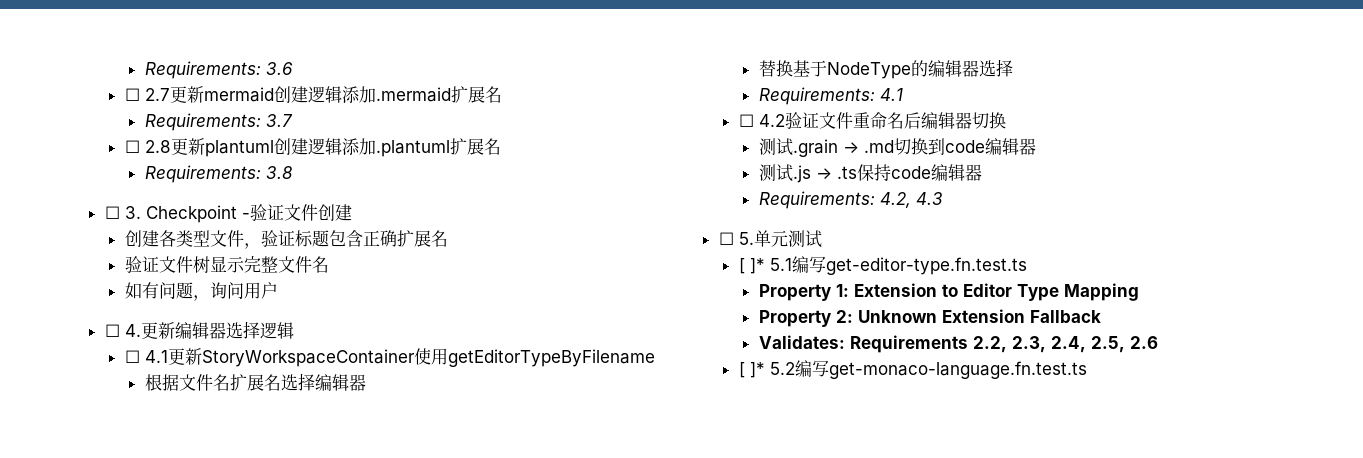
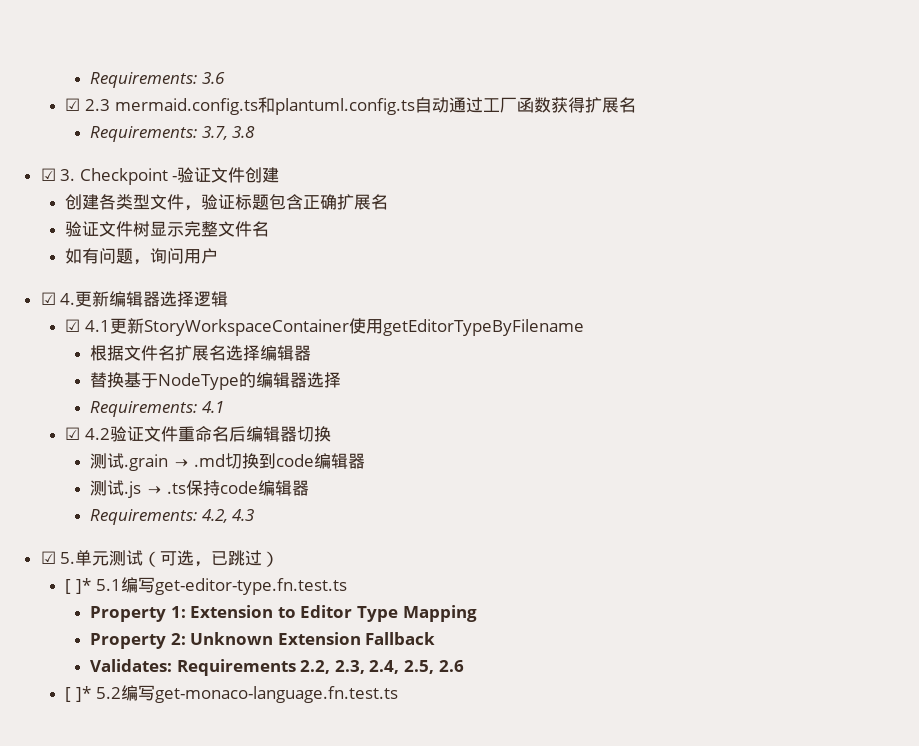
- ☐ 2.7更新mermaid创建逻辑添加.mermaid扩展名
- Requirements: 3.7
- ☐ 2.8更新plantuml创建逻辑添加.plantuml扩展名
- Requirements: 3.8
+ ☑ 2.3 mermaid.config.ts和plantuml.config.ts自动通过工厂函数获得扩展名
+ Requirements: 3.7, 3.8
- ☐ 3. Checkpoint -验证文件创建
+ ☑ 3. Checkpoint -验证文件创建
- ☐ 4.更新编辑器选择逻辑
+ ☑ 4.更新编辑器选择逻辑
- ☐ 4.1更新StoryWorkspaceContainer使用getEditorTypeByFilename
+ ☑ 4.1更新StoryWorkspaceContainer使用getEditorTypeByFilename
- ☐ 4.2验证文件重命名后编辑器切换
+ ☑ 4.2验证文件重命名后编辑器切换
- ☐ 5.单元测试
+ ☑ 5.单元测试（可选，已跳过）

